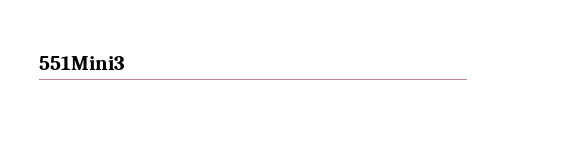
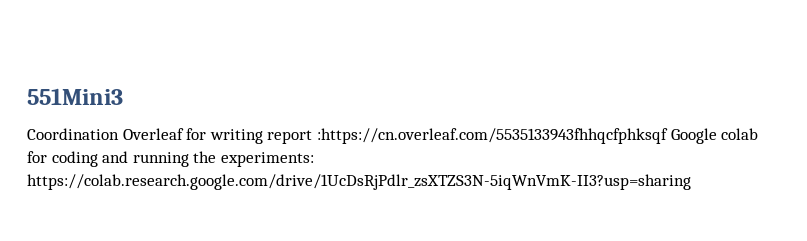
+ Coordination Overleaf for writing report :https://cn.overleaf.com/5535133943fhhqcfphksqf Google colab for coding and running the experiments: https://colab.research.google.com/drive/1UcDsRjPdlr_zsXTZS3N-5iqWnVmK-II3?usp=sharing

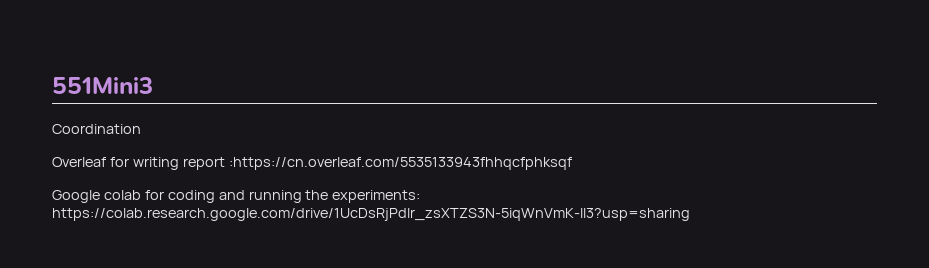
- Coordination Overleaf for writing report :https://cn.overleaf.com/5535133943fhhqcfphksqf Google colab for coding and running the experiments: https://colab.research.google.com/drive/1UcDsRjPdlr_zsXTZS3N-5iqWnVmK-II3?usp=sharing
+ Coordination
+ Overleaf for writing report :https://cn.overleaf.com/5535133943fhhqcfphksqf
+ Google colab for coding and running the experiments: https://colab.research.google.com/drive/1UcDsRjPdlr_zsXTZS3N-5iqWnVmK-II3?usp=sharing

